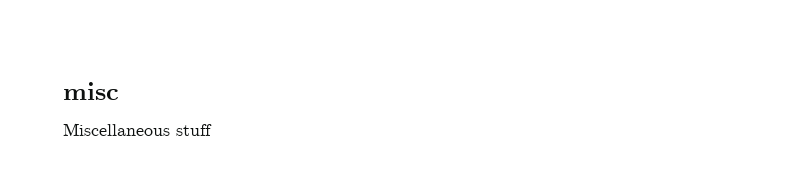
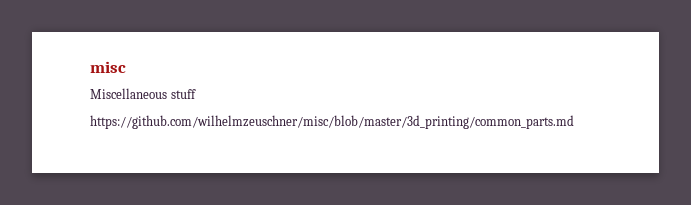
+ https://github.com/wilhelmzeuschner/misc/blob/master/3d_printing/common_parts.md

